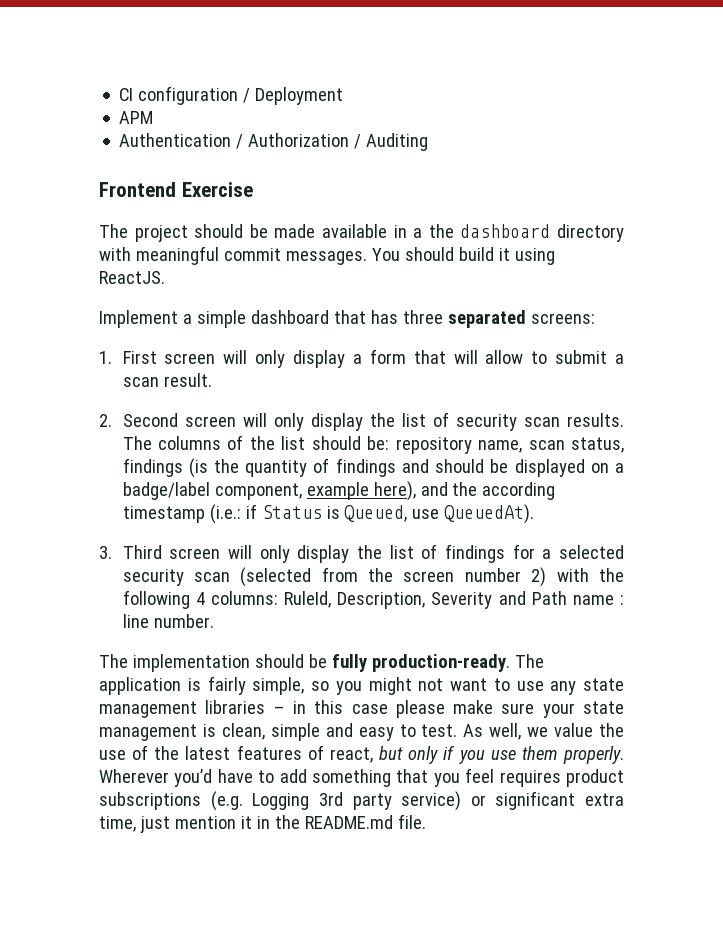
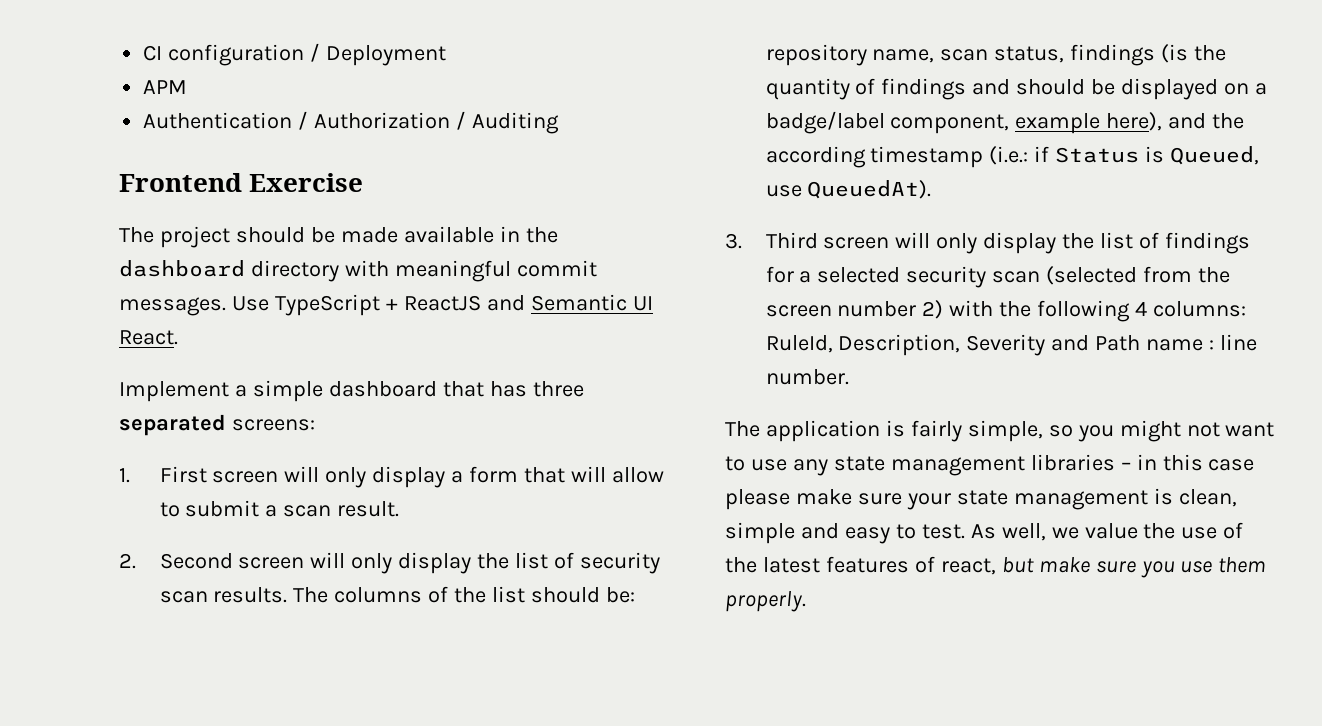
- The project should be made available in a the dashboard directory with meaningful commit messages.
+ The project should be made available in the dashboard directory with meaningful commit messages.
- You should build it using ReactJS.
+ Use TypeScript + ReactJS and Semantic UI React.
- The implementation should be fully production-ready. The application is fairly simple, so you might not want to use any state management libraries – in this case please make sure your state management is clean, simple and easy to test.
+ The application is fairly simple, so you might not want to use any state management libraries – in this case please make sure your state management is clean, simple and easy to test.
- As well, we value the use of the latest features of react, but only if you use them properly. Wherever you’d have to add something that you feel requires product subscriptions (e.g. Logging 3rd party service) or significant extra time, just mention it in the README.md file.
+ As well, we value the use of the latest features of react, but make sure you use them properly.

